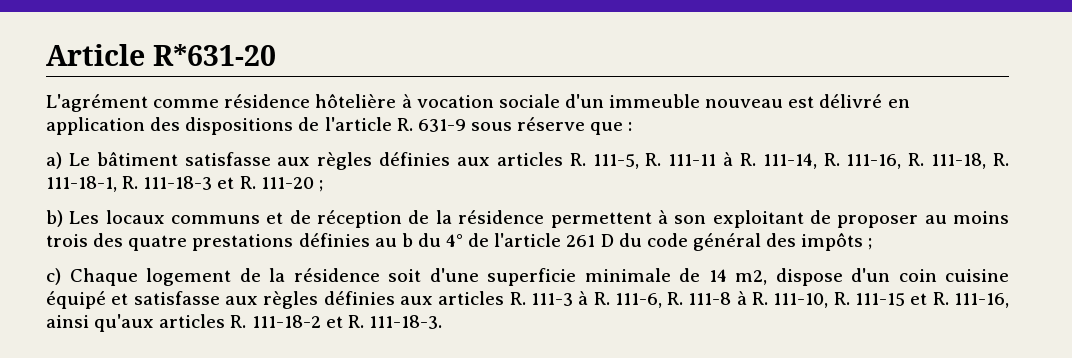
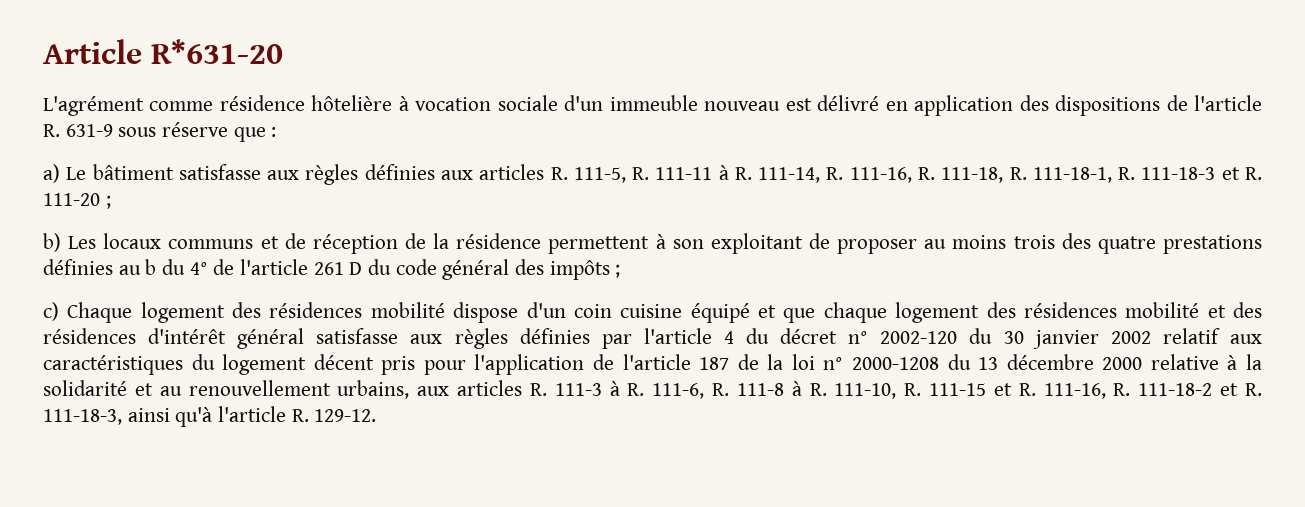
- c) Chaque logement de la résidence soit d'une superficie minimale de 14 m2, dispose d'un coin cuisine équipé et satisfasse aux règles définies aux articles R. 111-3 à R. 111-6, R. 111-8 à R. 111-10, R. 111-15 et R. 111-16, ainsi qu'aux articles R. 111-18-2 et R. 111-18-3.
+ c) Chaque logement des résidences mobilité dispose d'un coin cuisine équipé et que chaque logement des résidences mobilité et des résidences d'intérêt général satisfasse aux règles définies par l'article 4 du décret n° 2002-120 du 30 janvier 2002 relatif aux caractéristiques du logement décent pris pour l'application de l'article 187 de la loi n° 2000-1208 du 13 décembre 2000 relative à la solidarité et au renouvellement urbains, aux articles R. 111-3 à R. 111-6, R. 111-8 à R. 111-10, R. 111-15 et R. 111-16, R. 111-18-2 et R. 111-18-3, ainsi qu'à l'article R. 129-12.

